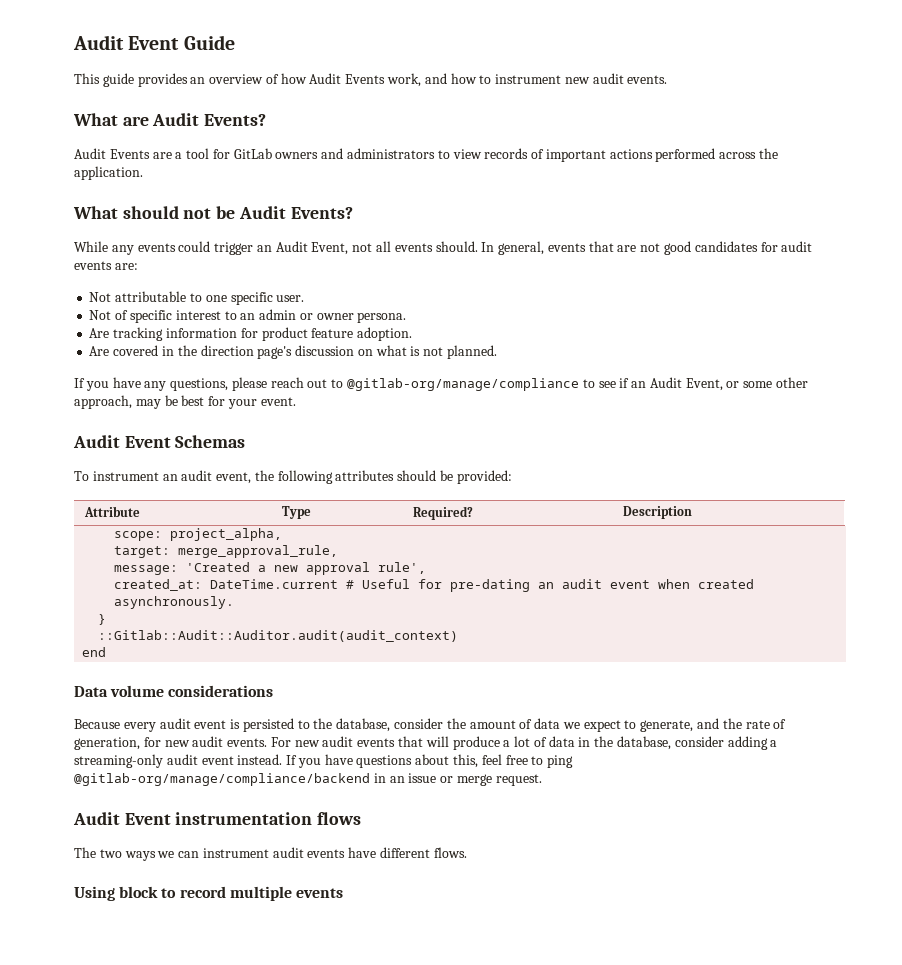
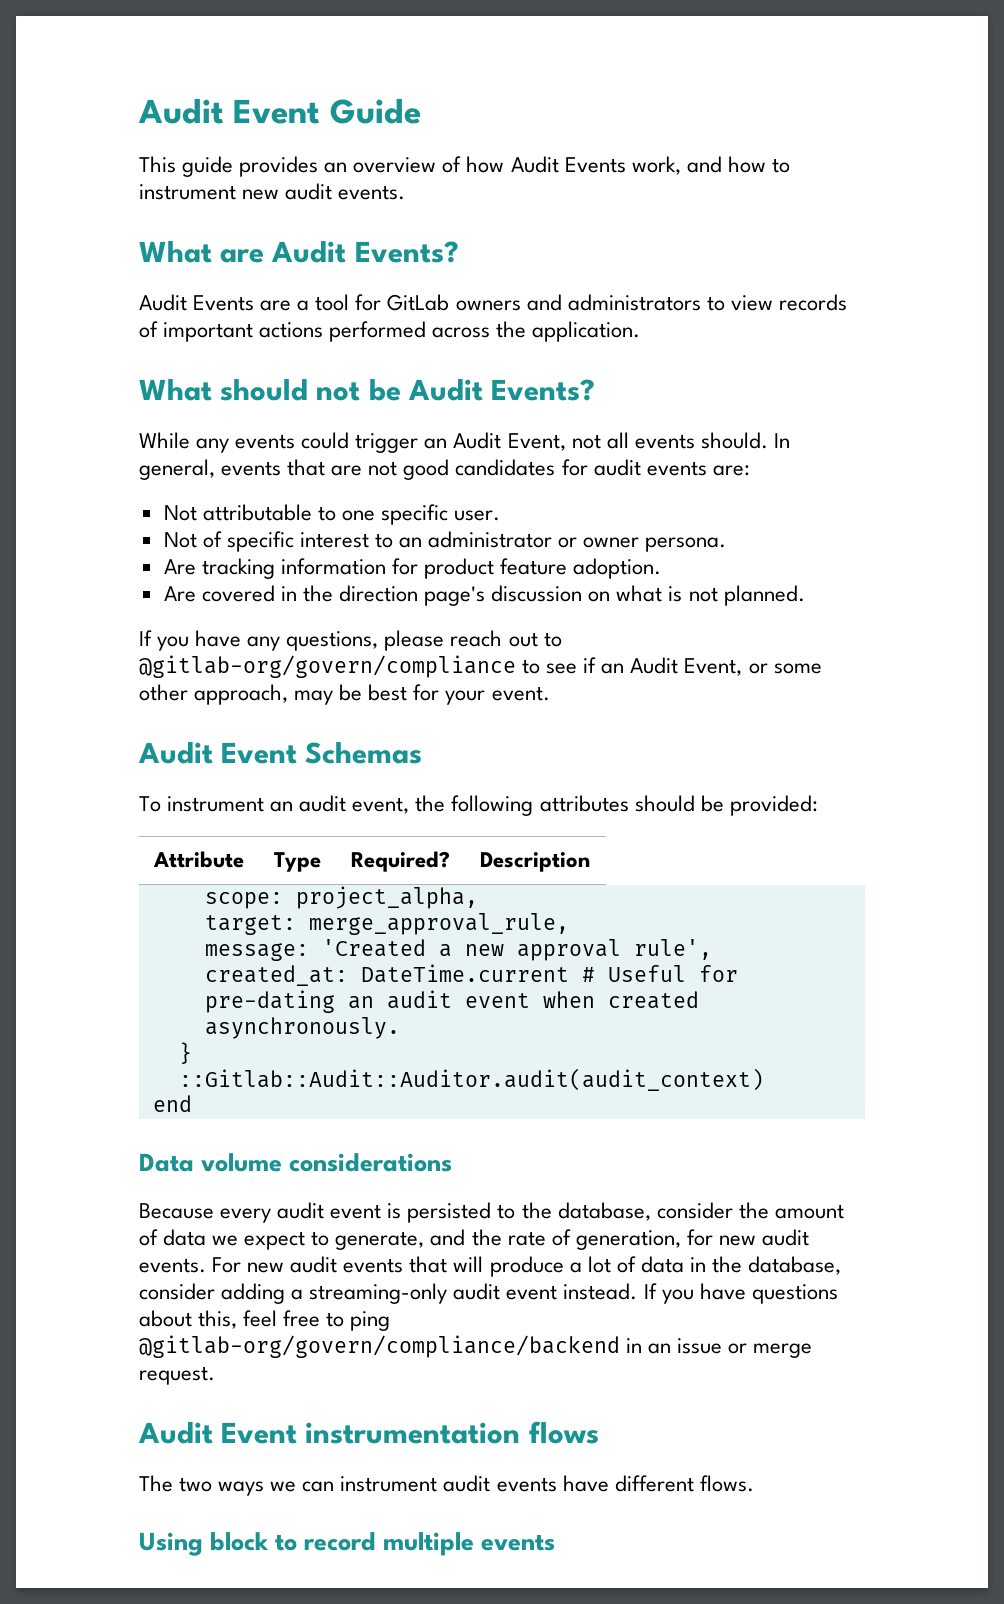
- Not of specific interest to an admin or owner persona.
+ Not of specific interest to an administrator or owner persona.
- If you have any questions, please reach out to @gitlab-org/manage/compliance to see if an Audit Event, or some other approach, may be best for your event.
+ If you have any questions, please reach out to @gitlab-org/govern/compliance to see if an Audit Event, or some other approach, may be best for your event.
- If you have questions about this, feel free to ping @gitlab-org/manage/compliance/backend in an issue or merge request.
+ If you have questions about this, feel free to ping @gitlab-org/govern/compliance/backend in an issue or merge request.

